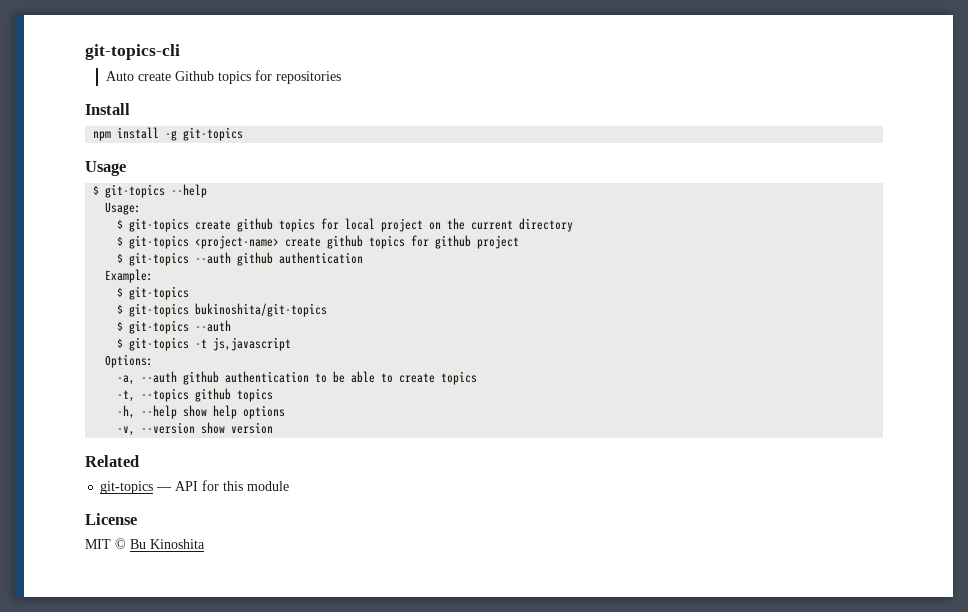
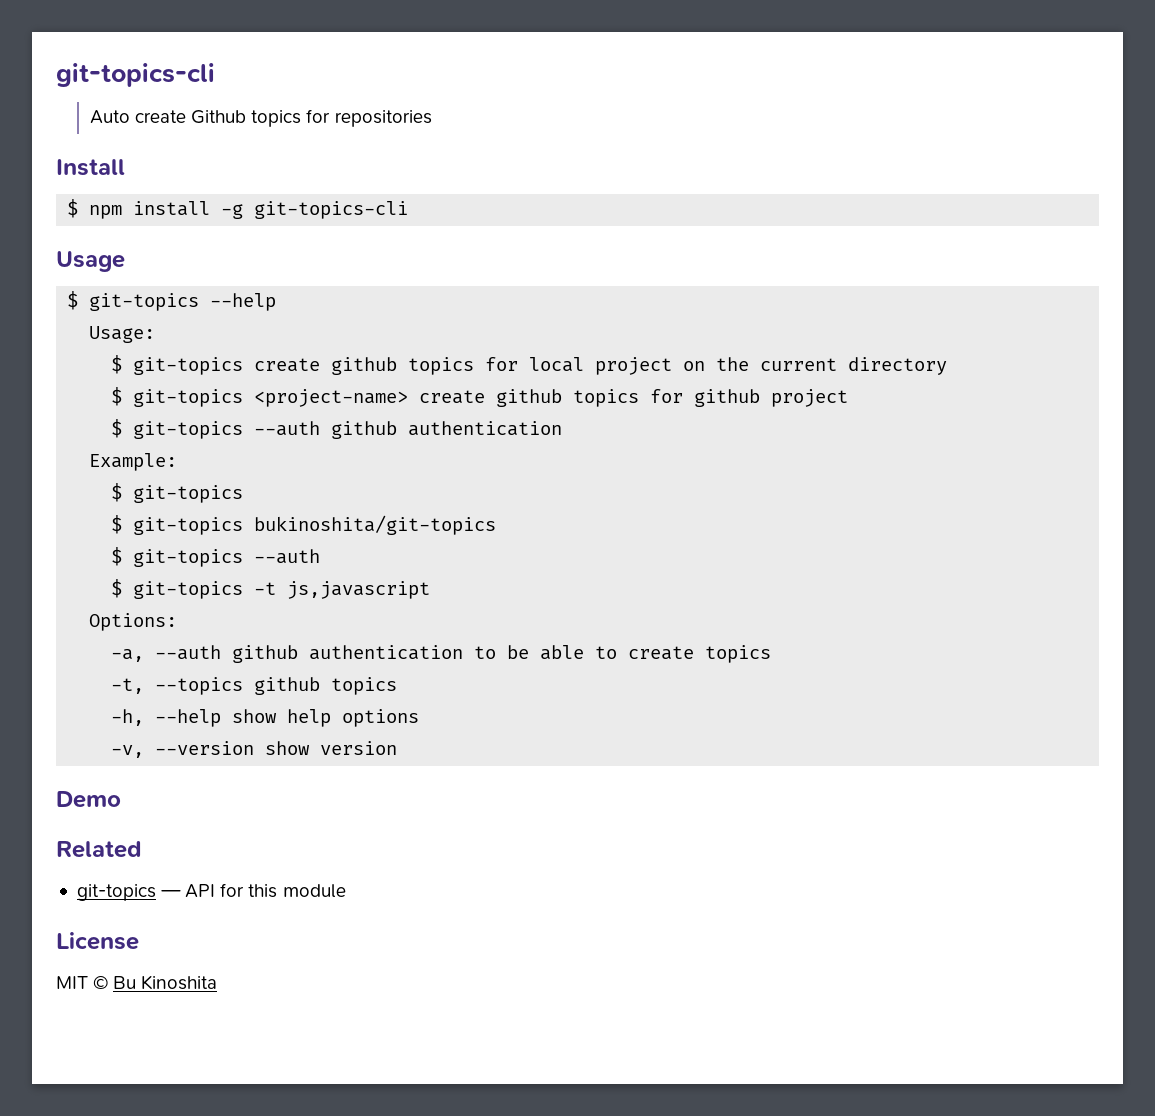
- npm install -g git-topics
+ $ npm install -g git-topics-cli
+ Demo

